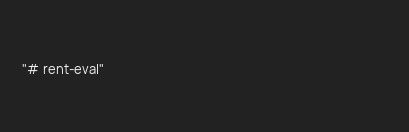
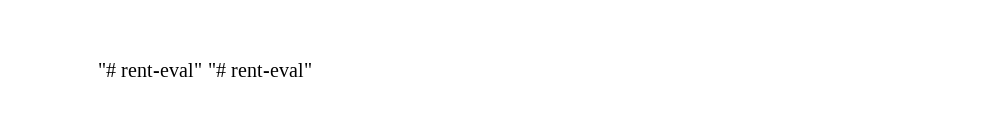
- "# rent-eval"
+ "# rent-eval" "# rent-eval"

